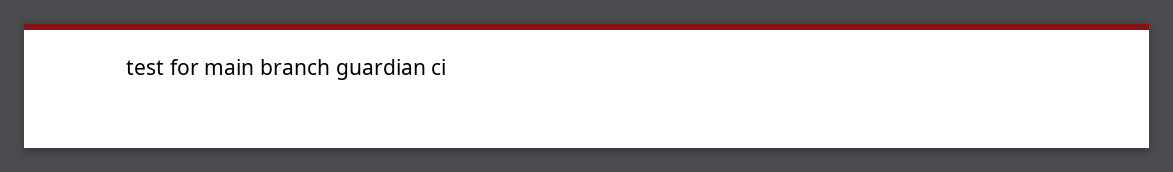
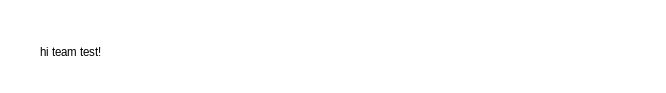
- test for main branch guardian ci
+ hi team test!

